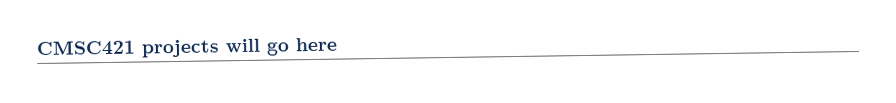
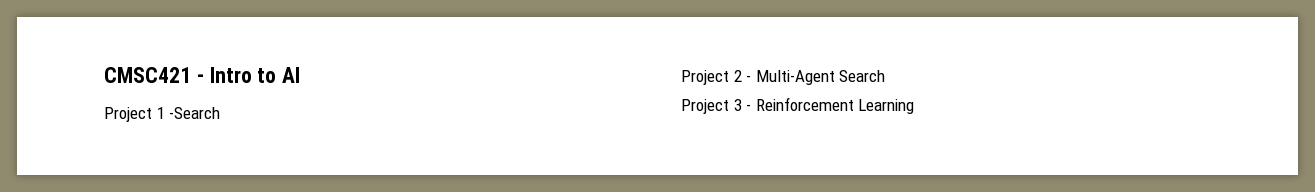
- CMSC421 projects will go here
+ CMSC421 - Intro to AI
+ Project 1 -Search
+ Project 2 - Multi-Agent Search
+ Project 3 - Reinforcement Learning

